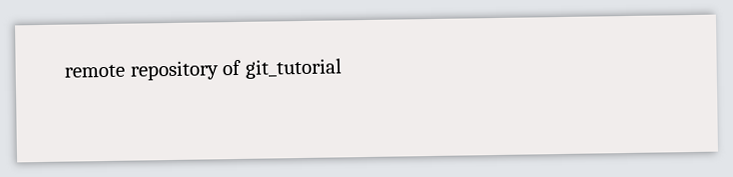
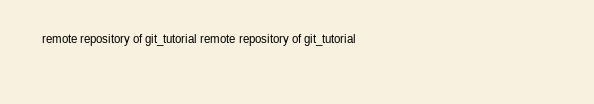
- remote repository of git_tutorial
+ remote repository of git_tutorial remote repository of git_tutorial

